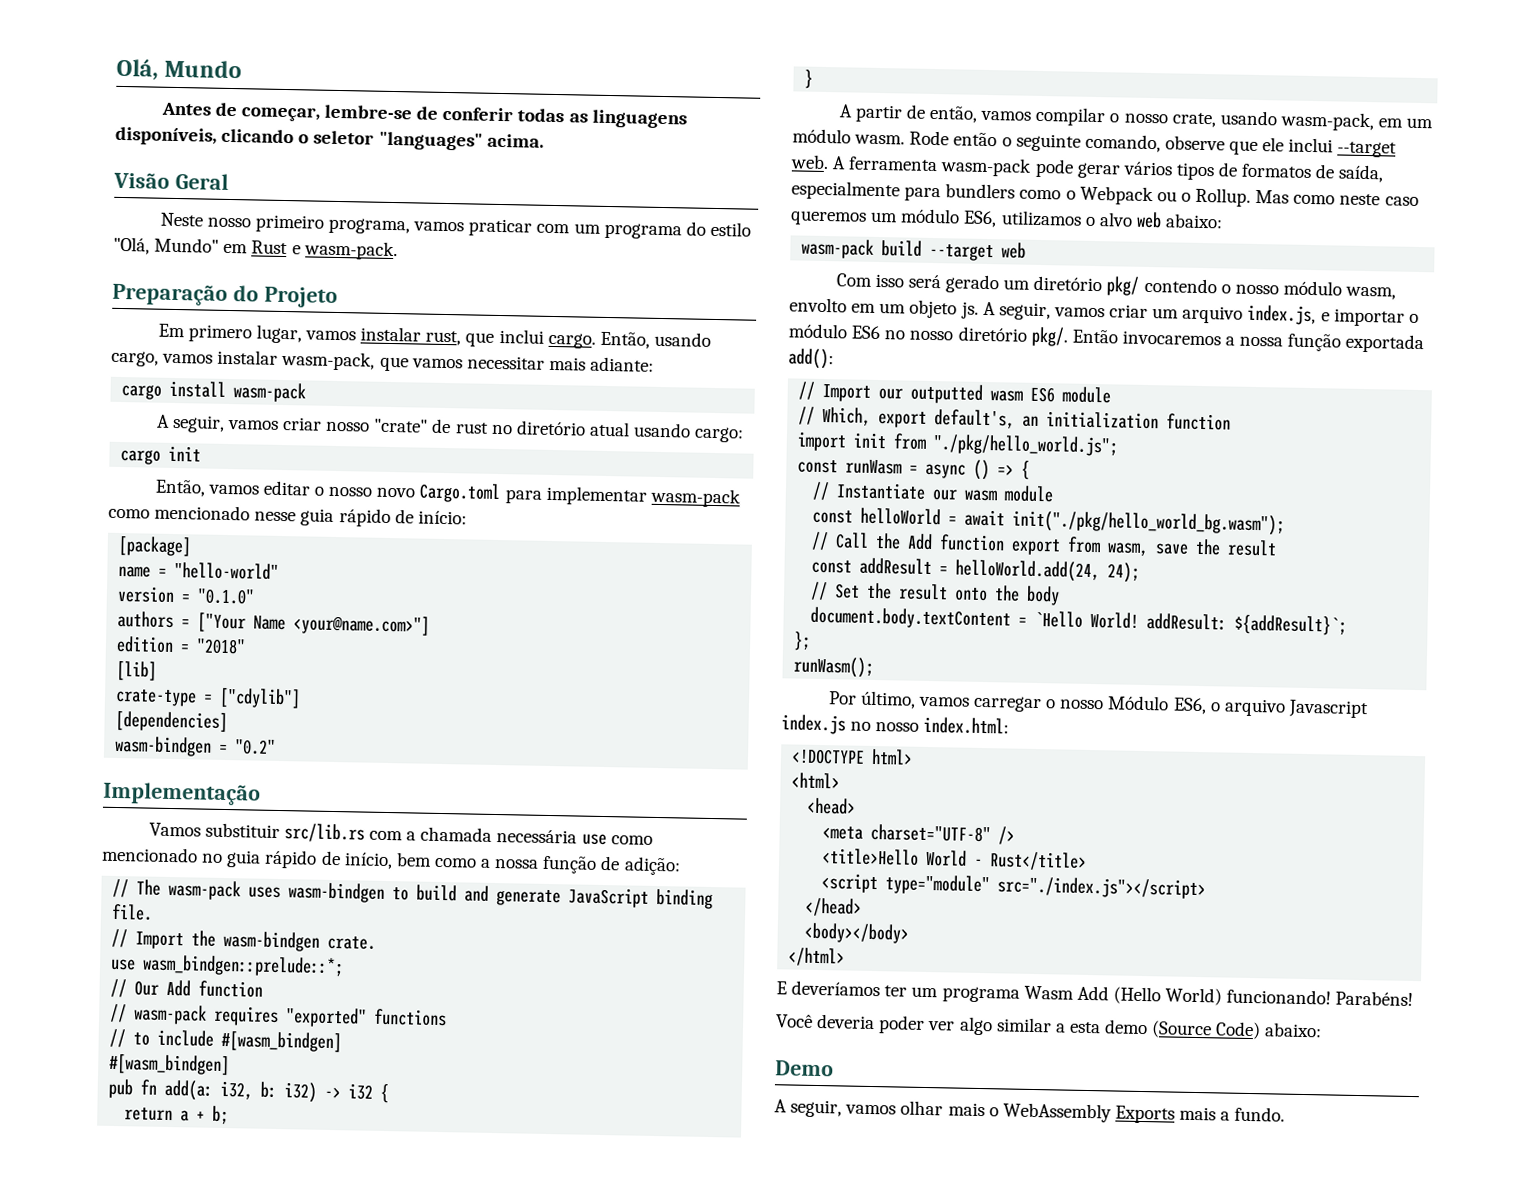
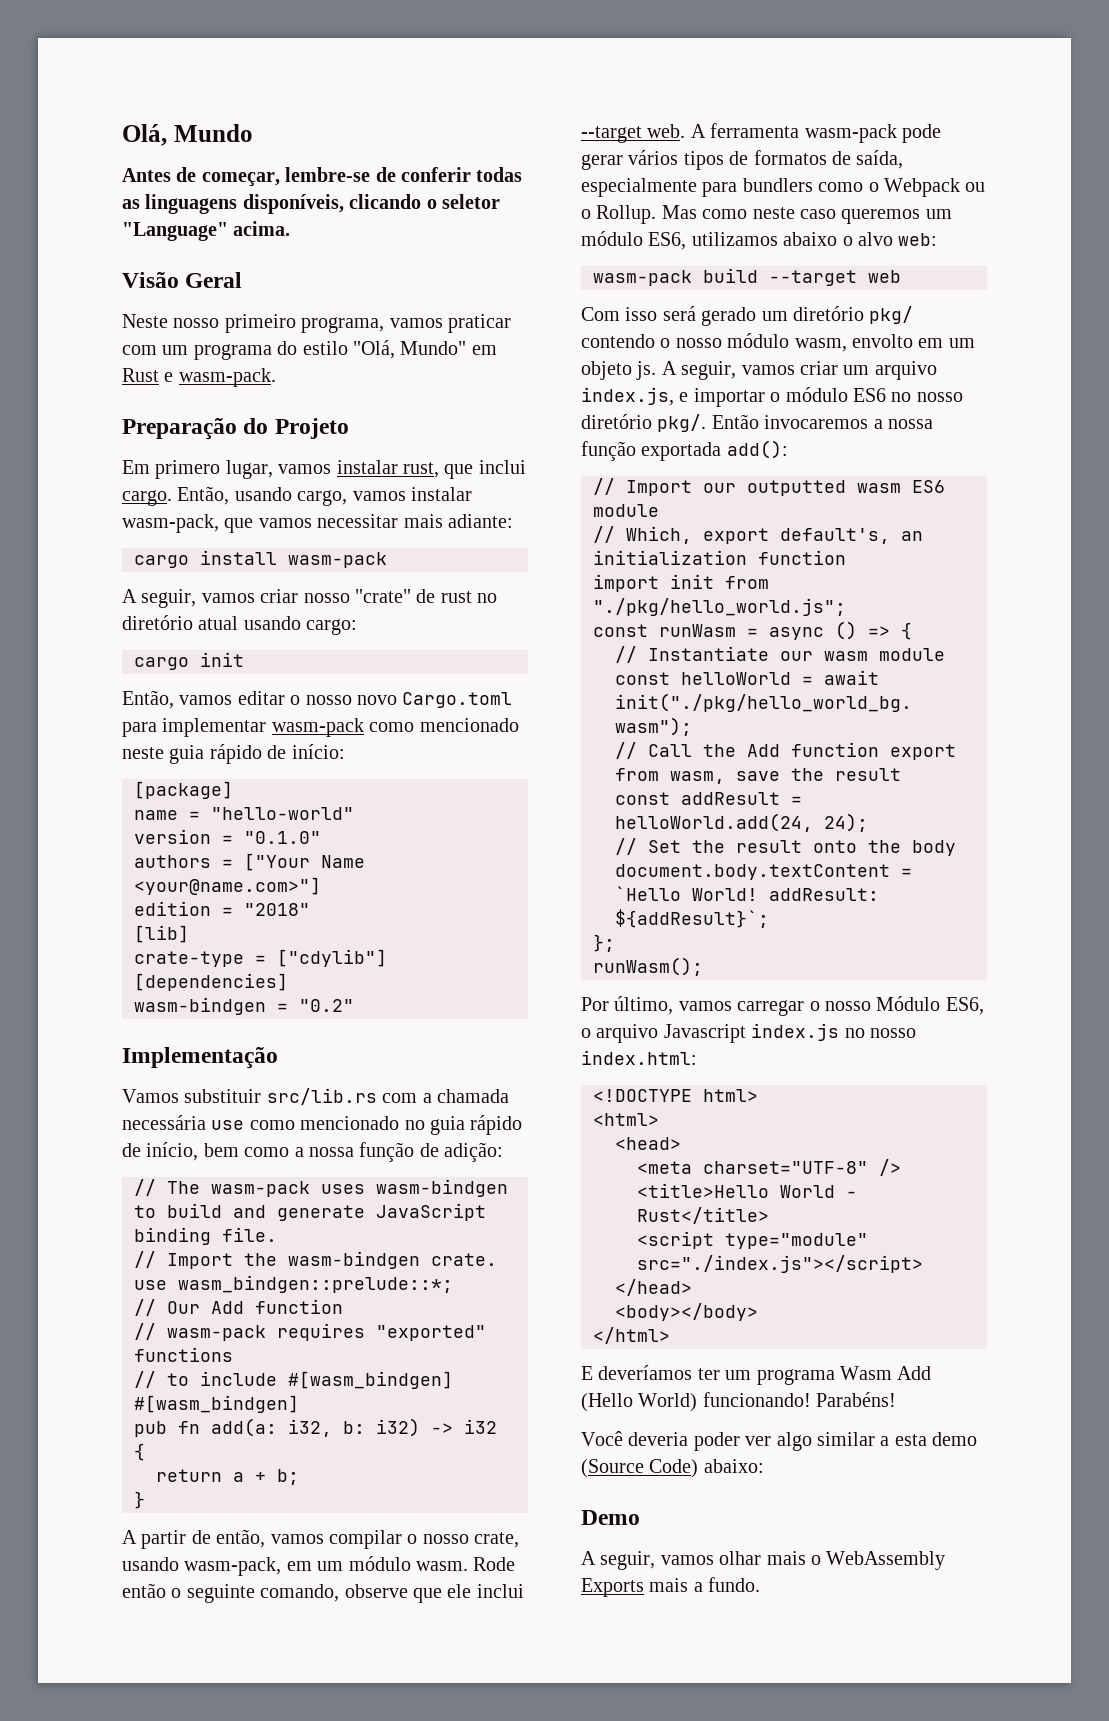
- Antes de começar, lembre-se de conferir todas as linguagens disponíveis, clicando o seletor "languages" acima.
+ Antes de começar, lembre-se de conferir todas as linguagens disponíveis, clicando o seletor "Language" acima.
- Então, vamos editar o nosso novo Cargo.toml para implementar wasm-pack como mencionado nesse guia rápido de início:
+ Então, vamos editar o nosso novo Cargo.toml para implementar wasm-pack como mencionado neste guia rápido de início:
- Mas como neste caso queremos um módulo ES6, utilizamos o alvo web abaixo:
+ Mas como neste caso queremos um módulo ES6, utilizamos abaixo o alvo web:

